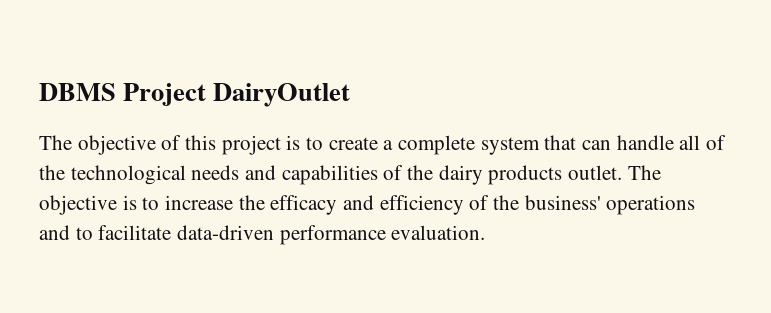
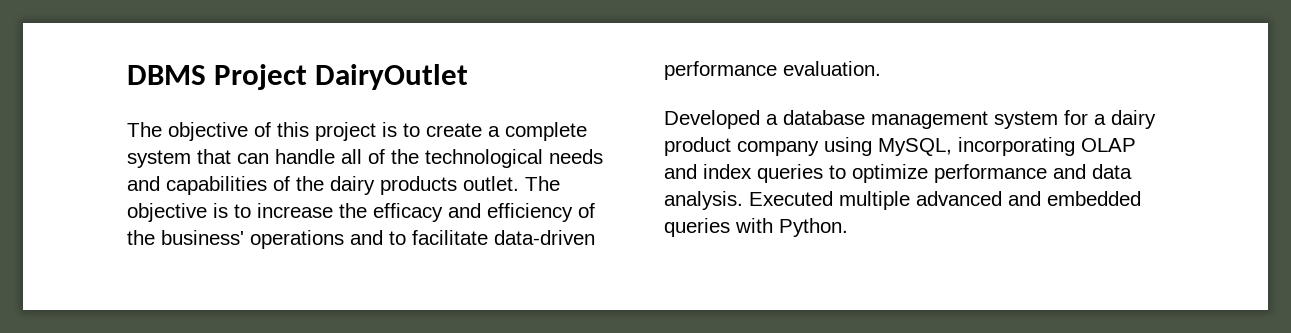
+ Developed a database management system for a dairy product company using MySQL, incorporating OLAP and index queries to optimize performance and data analysis. Executed multiple advanced and embedded queries with Python.

